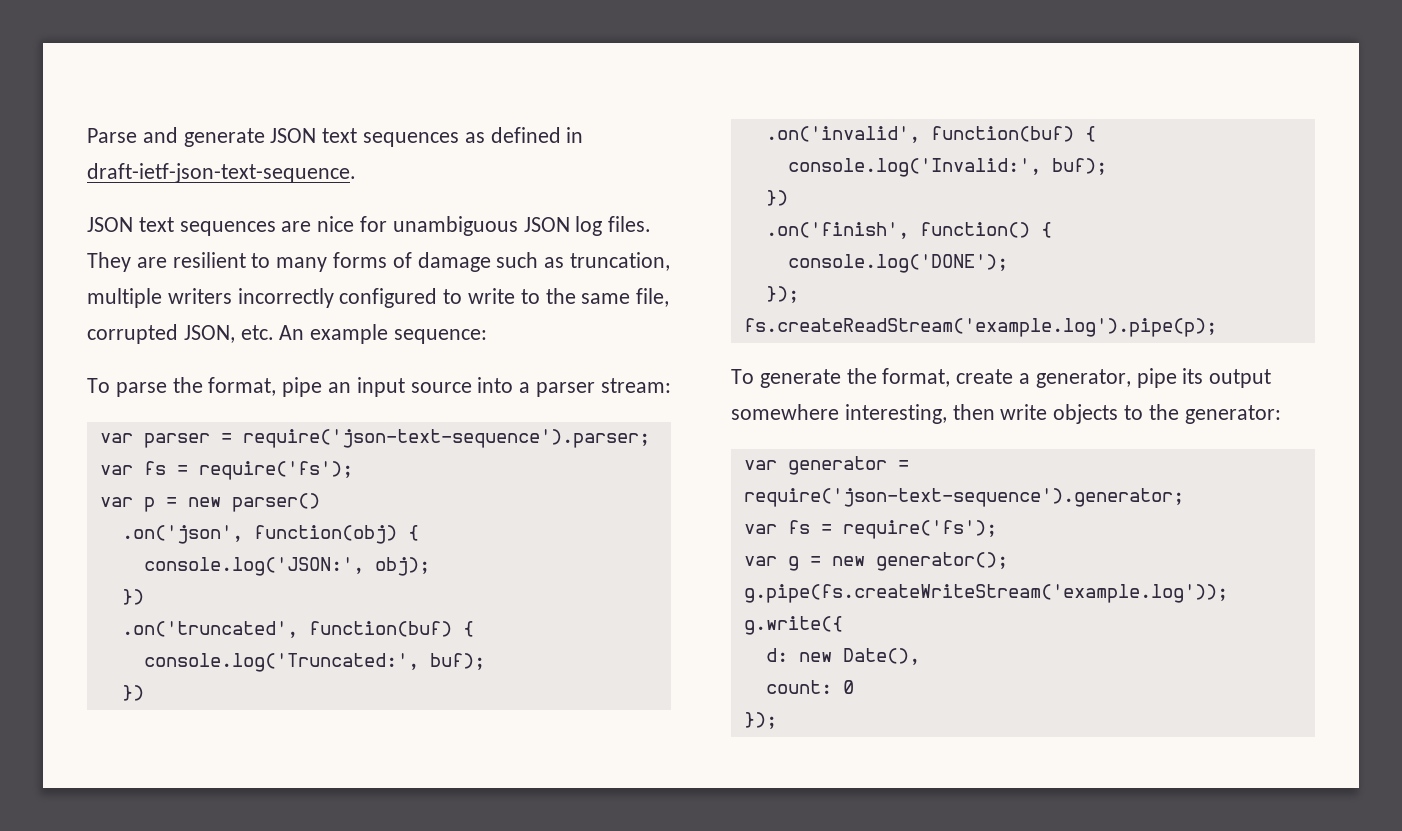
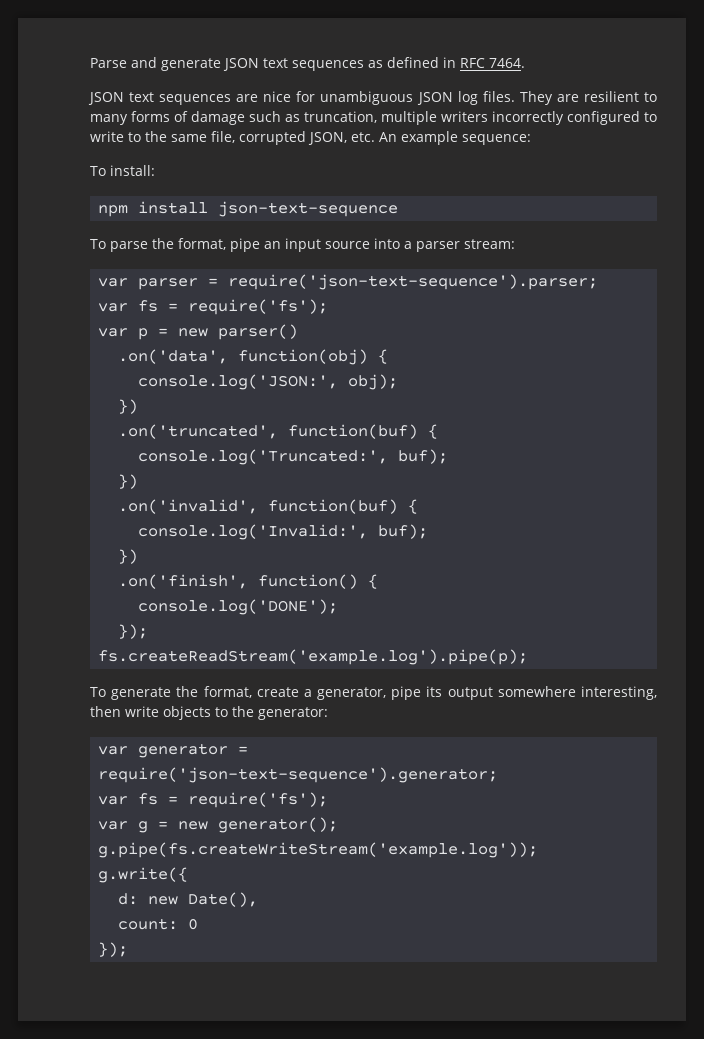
- Parse and generate JSON text sequences as defined in draft-ietf-json-text-sequence.
+ Parse and generate JSON text sequences as defined in RFC 7464.
+ To install:
+ npm install json-text-sequence
- .on('json', function(obj) {
+ .on('data', function(obj) {

